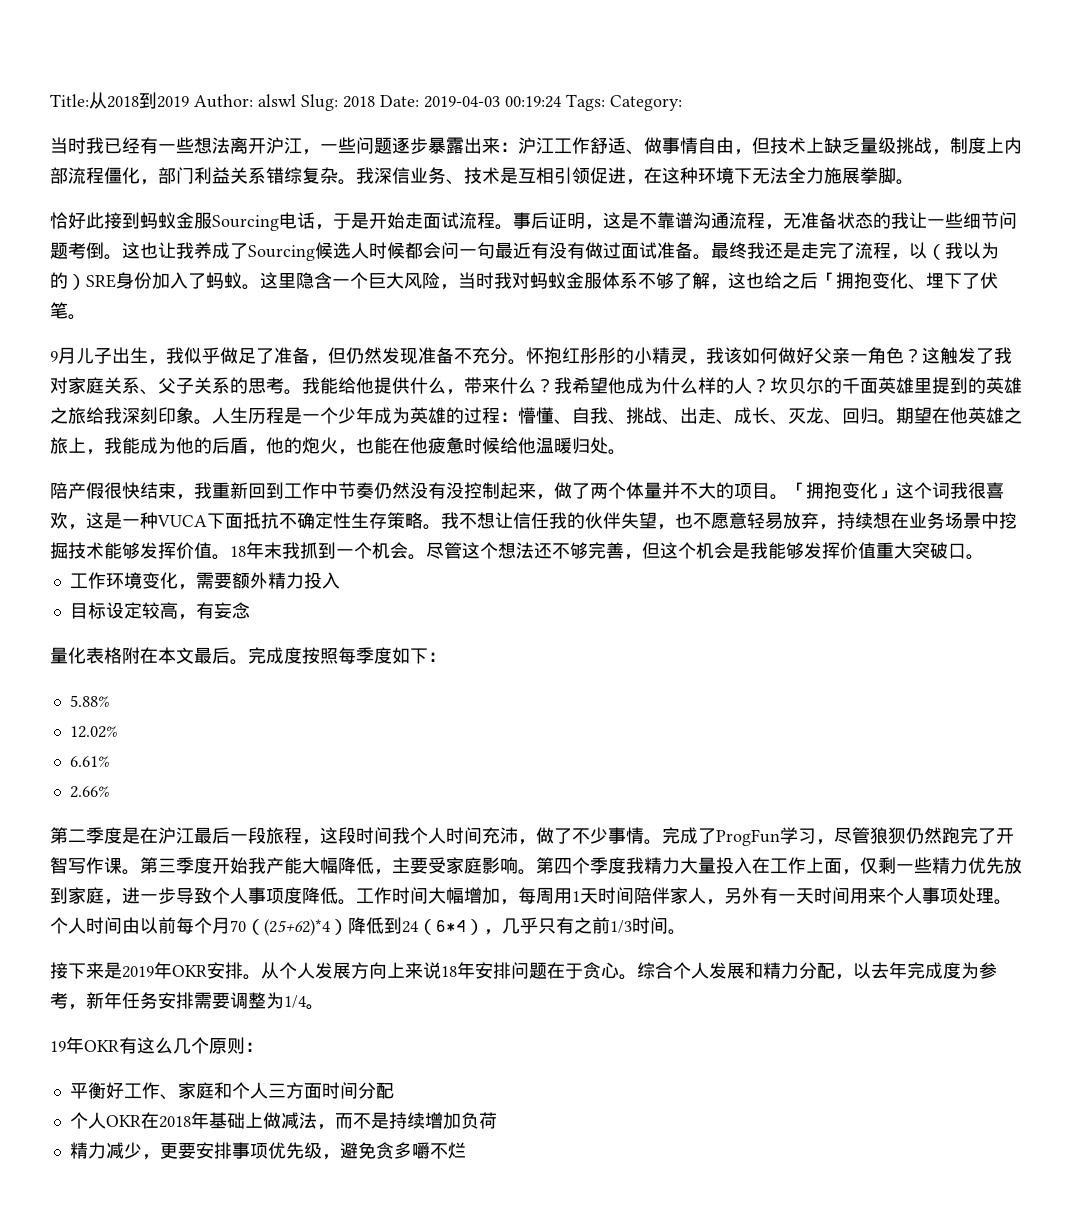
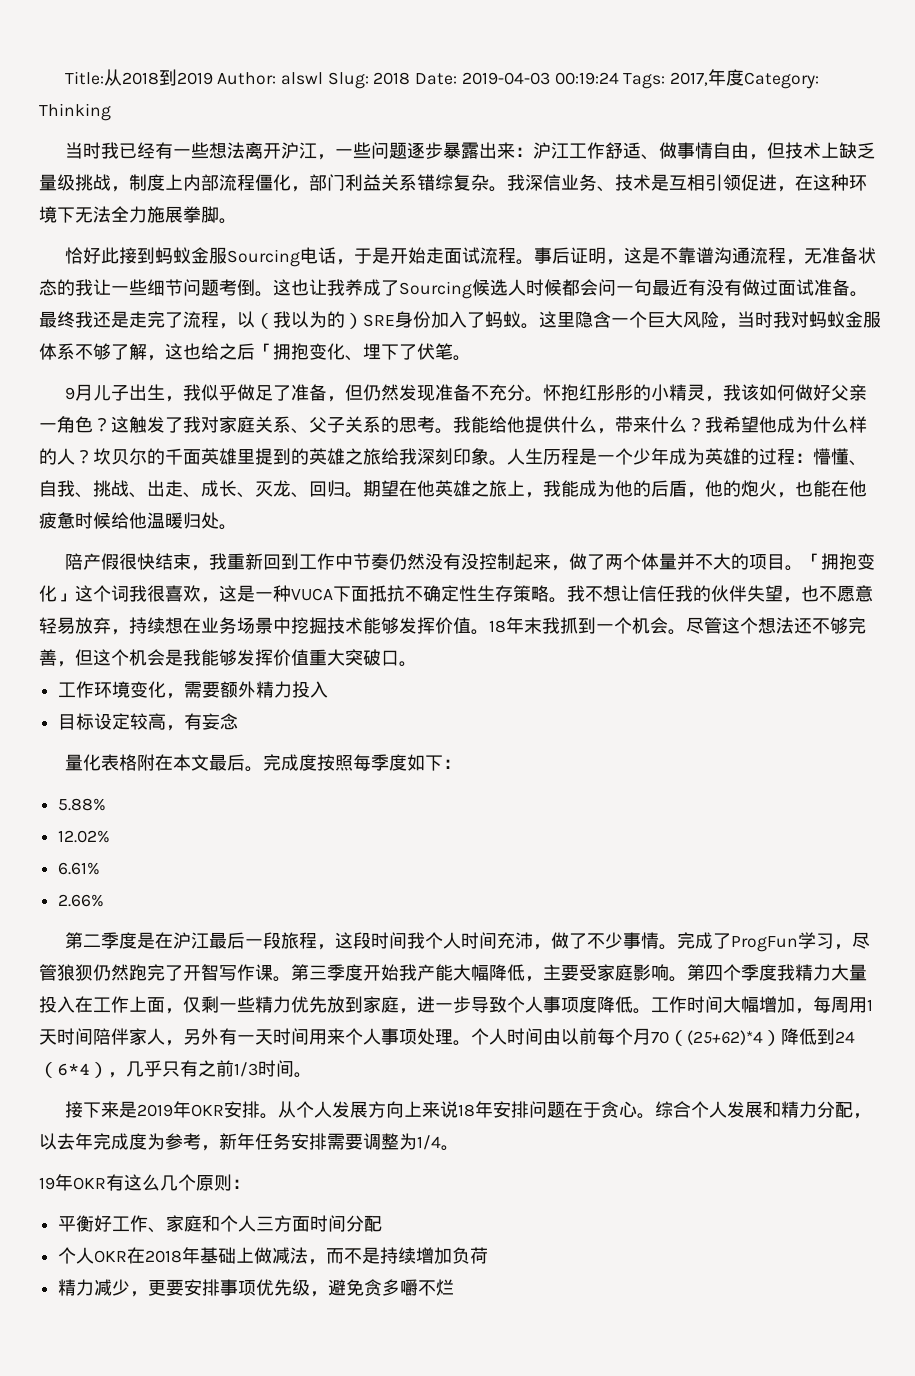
- Title:从2018到2019 Author: alswl Slug: 2018 Date: 2019-04-03 00:19:24 Tags: Category:
+ Title:从2018到2019 Author: alswl Slug: 2018 Date: 2019-04-03 00:19:24 Tags: 2017,年度Category: Thinking

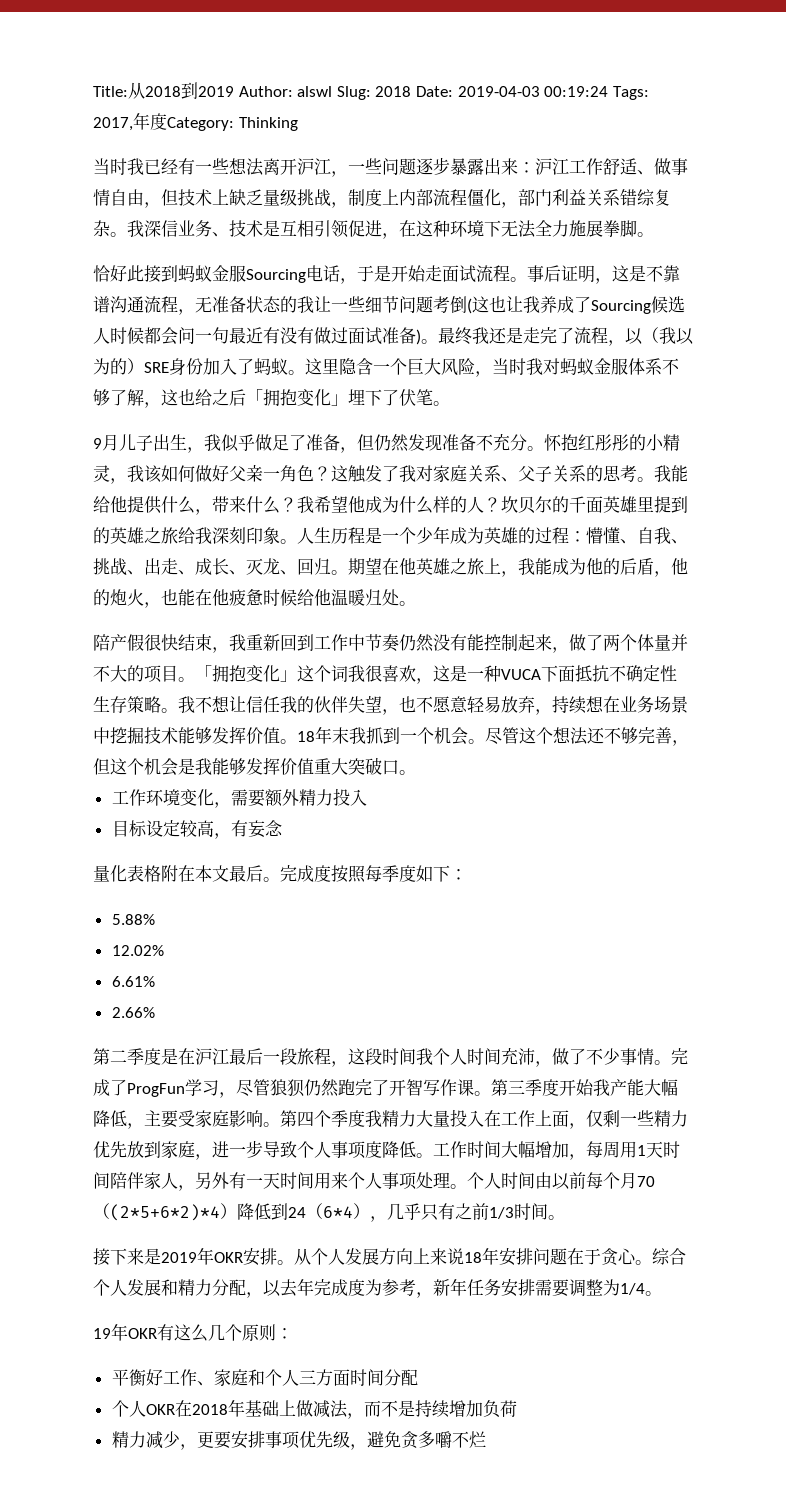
- 事后证明，这是不靠谱沟通流程，无准备状态的我让一些细节问题考倒。这也让我养成了Sourcing候选人时候都会问一句最近有没有做过面试准备。
+ 事后证明，这是不靠谱沟通流程，无准备状态的我让一些细节问题考倒(这也让我养成了Sourcing候选人时候都会问一句最近有没有做过面试准备)。
- 这里隐含一个巨大风险，当时我对蚂蚁金服体系不够了解，这也给之后「拥抱变化、埋下了伏笔。
+ 这里隐含一个巨大风险，当时我对蚂蚁金服体系不够了解，这也给之后「拥抱变化」埋下了伏笔。
- 陪产假很快结束，我重新回到工作中节奏仍然没有没控制起来，做了两个体量并不大的项目。
+ 陪产假很快结束，我重新回到工作中节奏仍然没有能控制起来，做了两个体量并不大的项目。
- 个人时间由以前每个月70（(25+62)*4）降低到24（6*4），几乎只有之前1/3时间。
+ 个人时间由以前每个月70（(2*5+6*2)*4）降低到24（6*4），几乎只有之前1/3时间。

